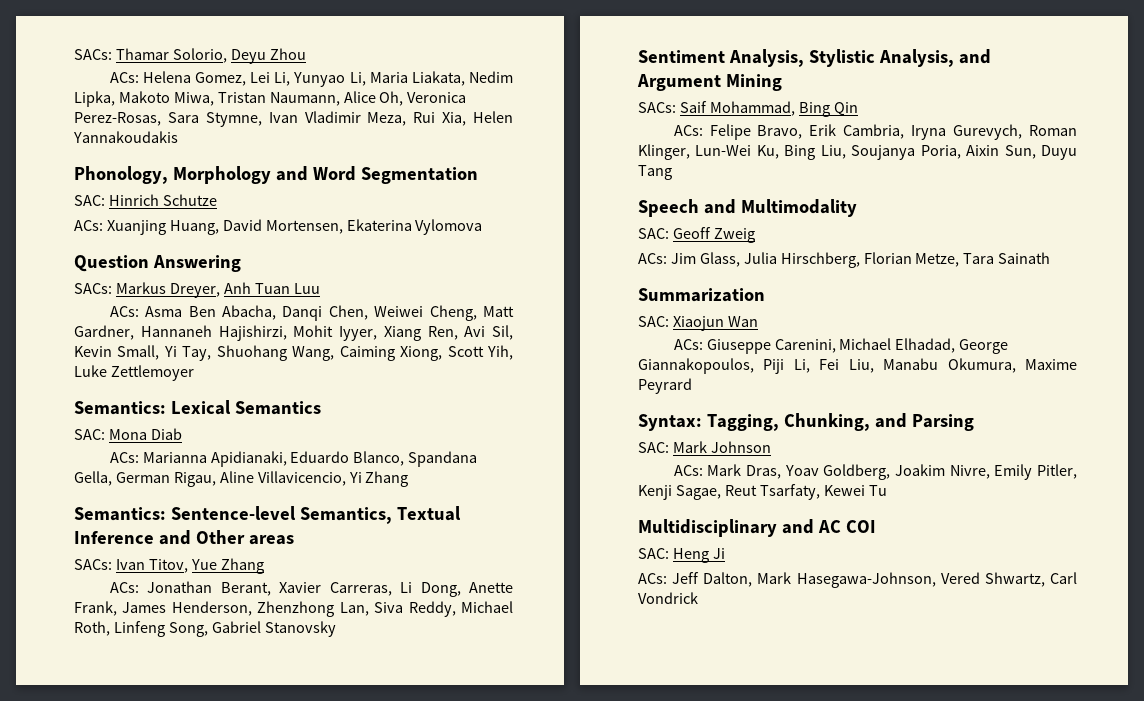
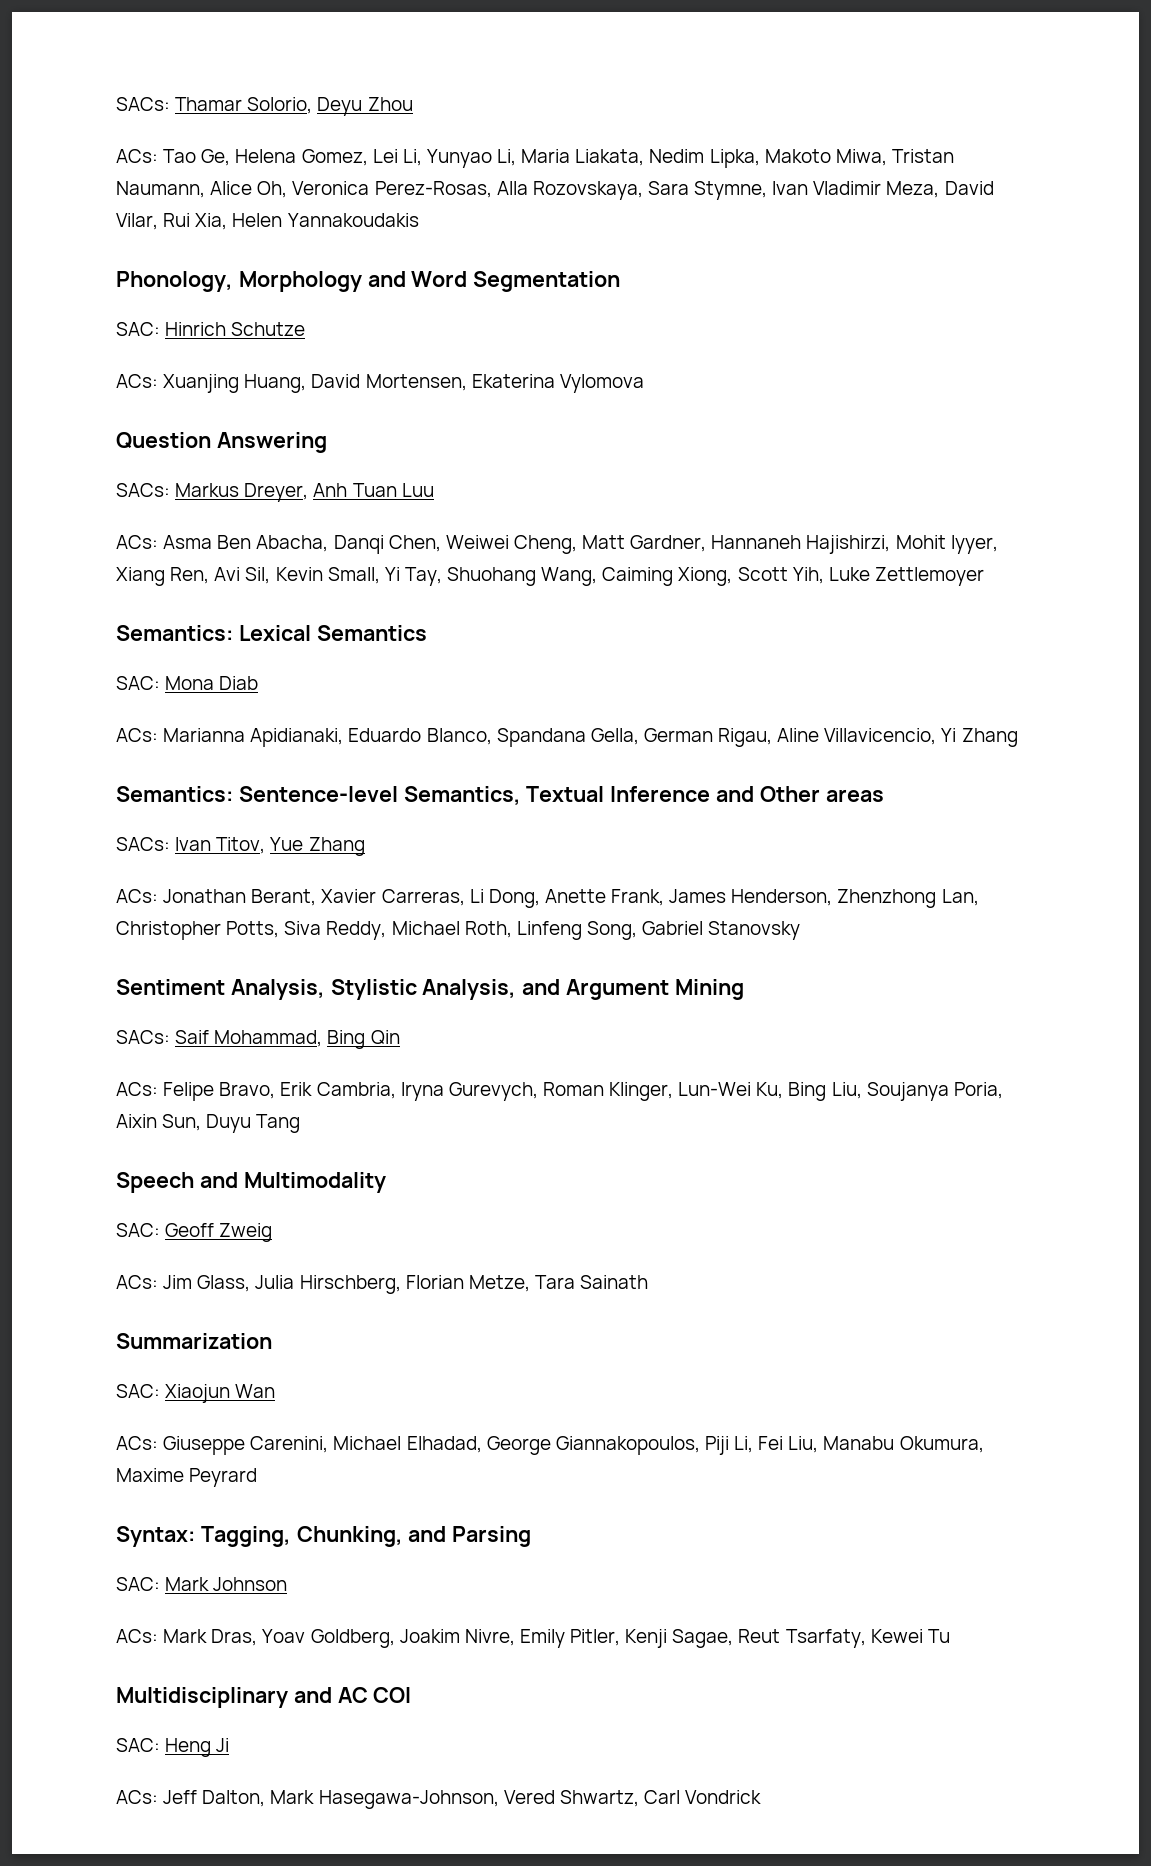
- ACs: Helena Gomez, Lei Li, Yunyao Li, Maria Liakata, Nedim Lipka, Makoto Miwa, Tristan Naumann, Alice Oh, Veronica Perez-Rosas, Sara Stymne, Ivan Vladimir Meza, Rui Xia, Helen Yannakoudakis
+ ACs: Tao Ge, Helena Gomez, Lei Li, Yunyao Li, Maria Liakata, Nedim Lipka, Makoto Miwa, Tristan Naumann, Alice Oh, Veronica Perez-Rosas, Alla Rozovskaya, Sara Stymne, Ivan Vladimir Meza, David Vilar, Rui Xia, Helen Yannakoudakis
- ACs: Jonathan Berant, Xavier Carreras, Li Dong, Anette Frank, James Henderson, Zhenzhong Lan, Siva Reddy, Michael Roth, Linfeng Song, Gabriel Stanovsky
+ ACs: Jonathan Berant, Xavier Carreras, Li Dong, Anette Frank, James Henderson, Zhenzhong Lan, Christopher Potts, Siva Reddy, Michael Roth, Linfeng Song, Gabriel Stanovsky

